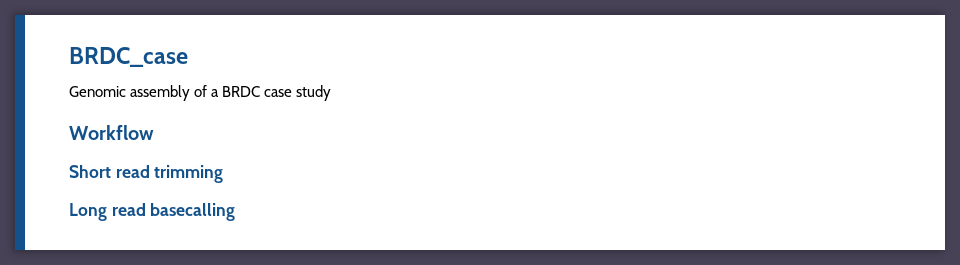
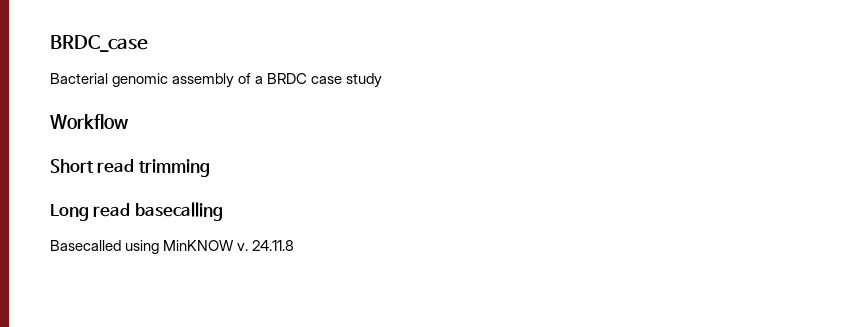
- Genomic assembly of a BRDC case study
+ Bacterial genomic assembly of a BRDC case study
+ Basecalled using MinKNOW v. 24.11.8

